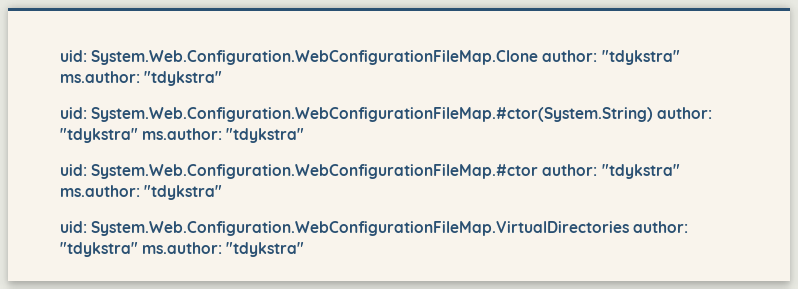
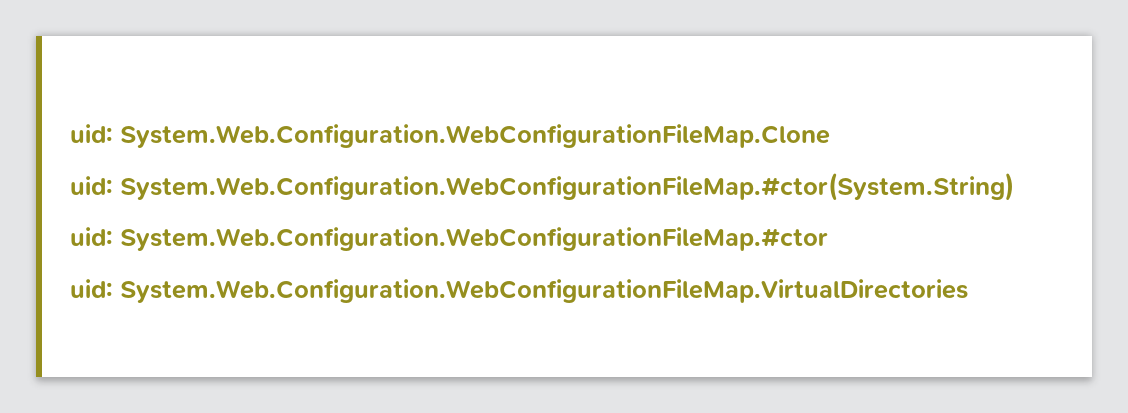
- uid: System.Web.Configuration.WebConfigurationFileMap.Clone author: "tdykstra" ms.author: "tdykstra"
- uid: System.Web.Configuration.WebConfigurationFileMap.#ctor(System.String) author: "tdykstra" ms.author: "tdykstra"
- uid: System.Web.Configuration.WebConfigurationFileMap.#ctor author: "tdykstra" ms.author: "tdykstra"
- uid: System.Web.Configuration.WebConfigurationFileMap.VirtualDirectories author: "tdykstra" ms.author: "tdykstra"
+ uid: System.Web.Configuration.WebConfigurationFileMap.Clone
+ uid: System.Web.Configuration.WebConfigurationFileMap.#ctor(System.String)
+ uid: System.Web.Configuration.WebConfigurationFileMap.#ctor
+ uid: System.Web.Configuration.WebConfigurationFileMap.VirtualDirectories

